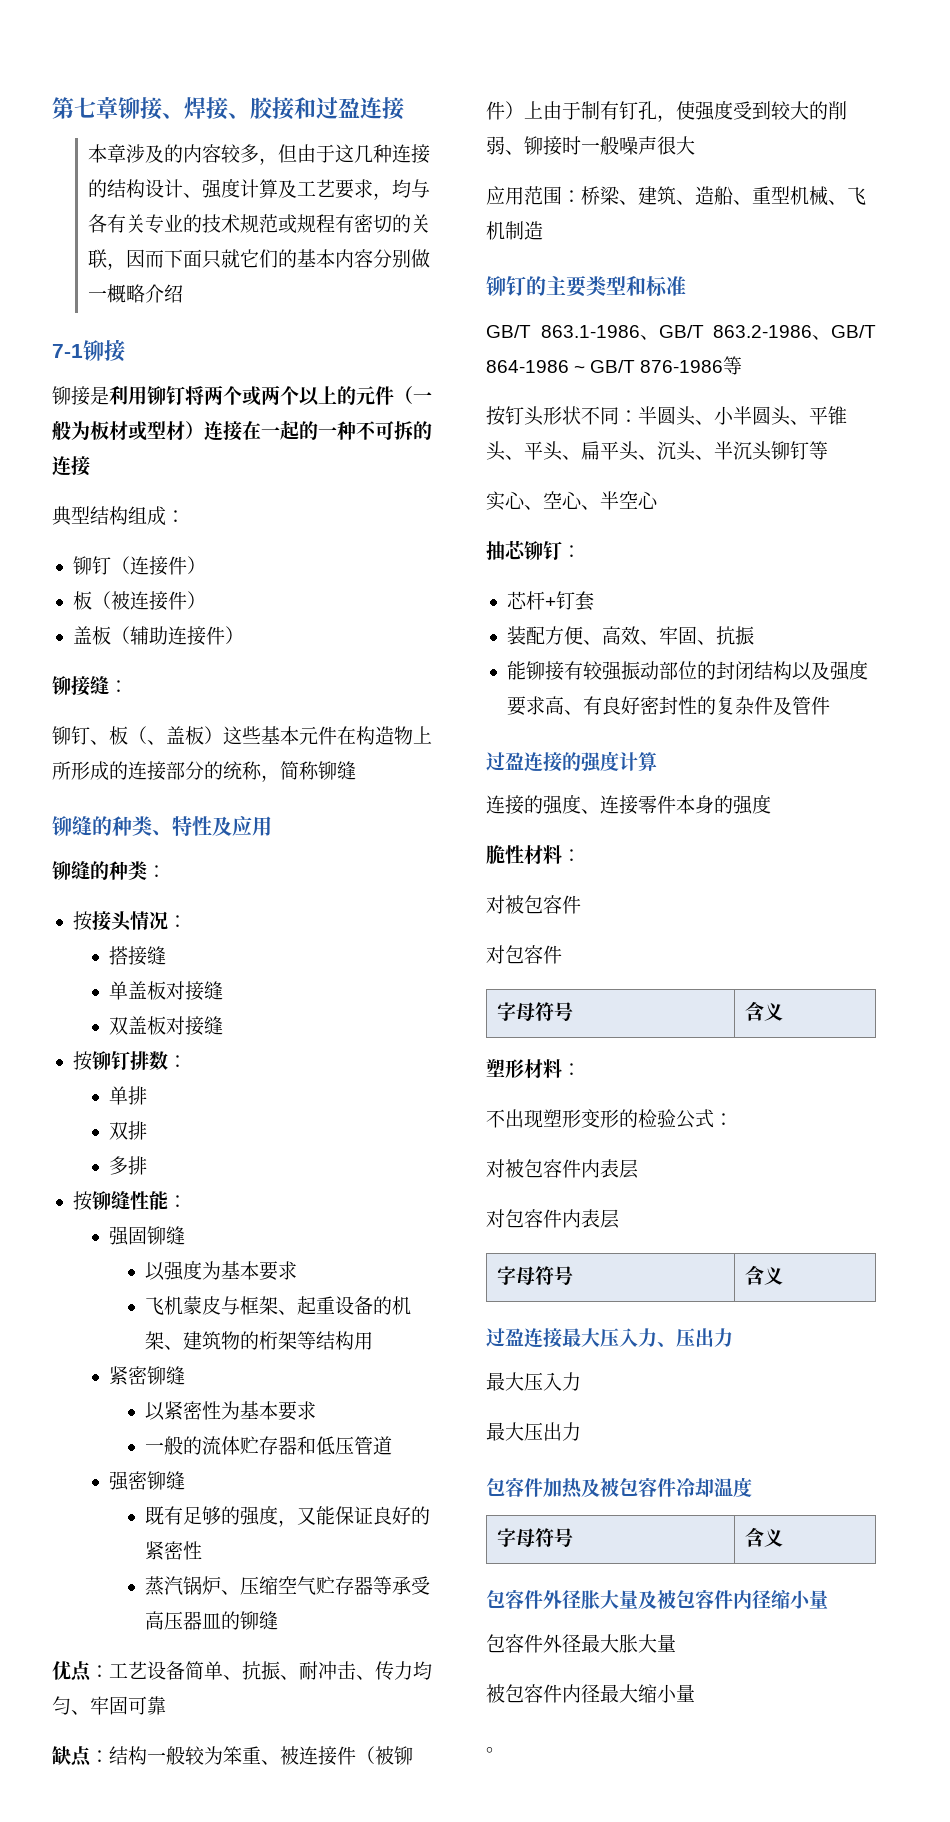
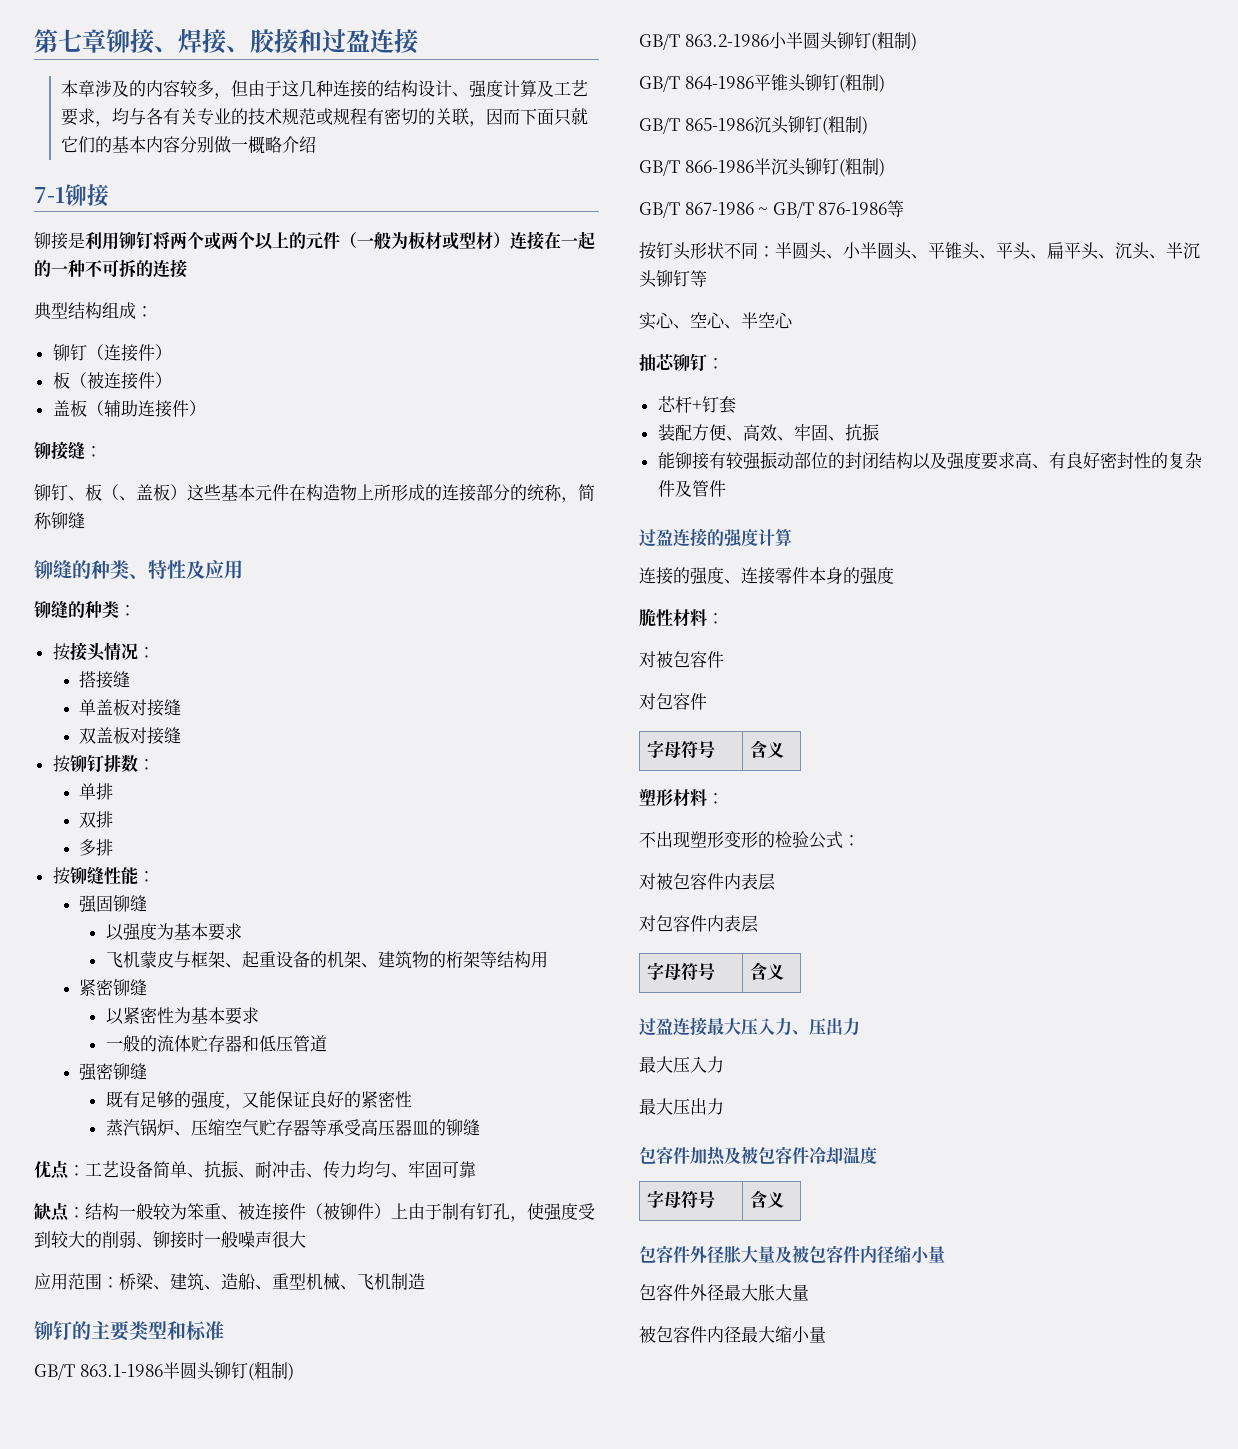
- GB/T 863.1-1986、GB/T 863.2-1986、GB/T 864-1986 ~ GB/T 876-1986等
+ GB/T 863.1-1986半圆头铆钉(粗制)
+ GB/T 863.2-1986小半圆头铆钉(粗制)
+ GB/T 864-1986平锥头铆钉(粗制)
+ GB/T 865-1986沉头铆钉(粗制)
+ GB/T 866-1986半沉头铆钉(粗制)
+ GB/T 867-1986 ~ GB/T 876-1986等
- 。

